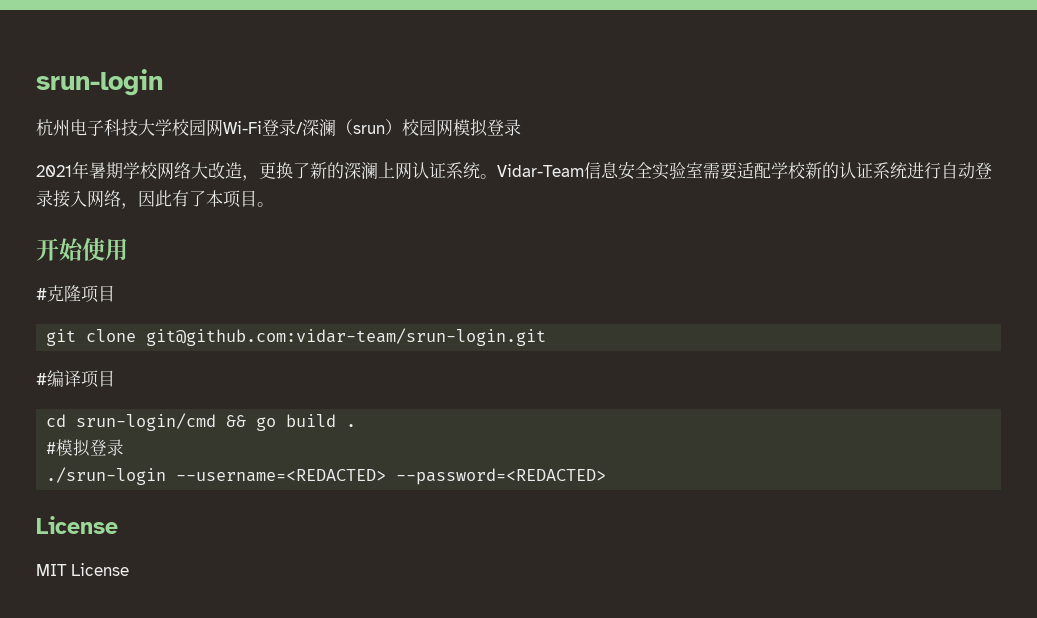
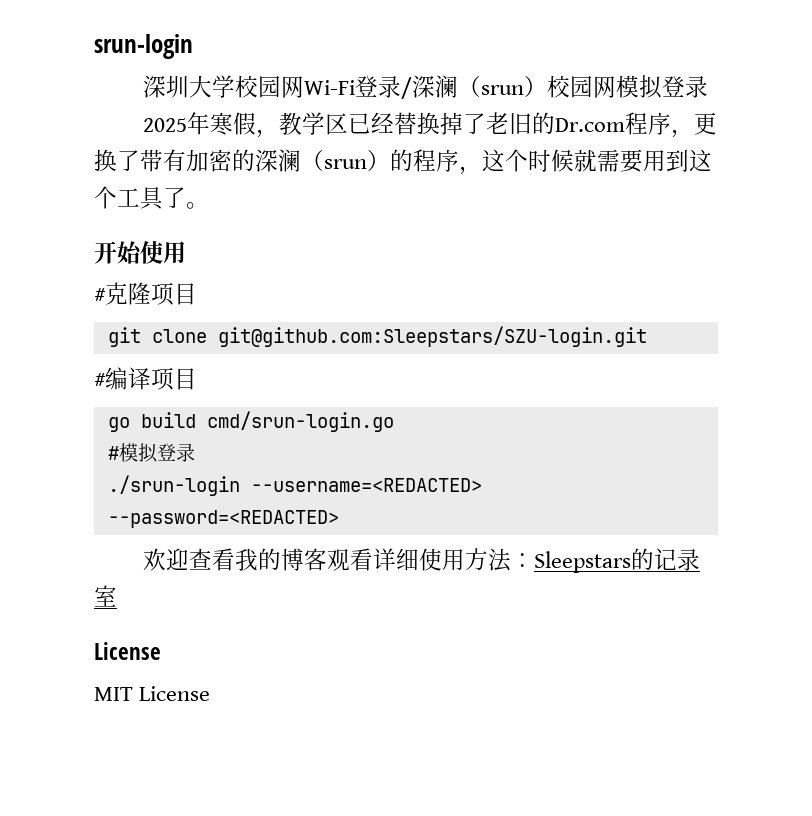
- 杭州电子科技大学校园网Wi-Fi登录/深澜（srun）校园网模拟登录
+ 深圳大学校园网Wi-Fi登录/深澜（srun）校园网模拟登录
- 2021年暑期学校网络大改造，更换了新的深澜上网认证系统。Vidar-Team信息安全实验室需要适配学校新的认证系统进行自动登录接入网络，因此有了本项目。
+ 2025年寒假，教学区已经替换掉了老旧的Dr.com程序，更换了带有加密的深澜（srun）的程序，这个时候就需要用到这个工具了。
- git clone git@github.com:vidar-team/srun-login.git
+ git clone git@github.com:Sleepstars/SZU-login.git
- cd srun-login/cmd && go build .
+ go build cmd/srun-login.go
+ 欢迎查看我的博客观看详细使用方法：Sleepstars的记录室

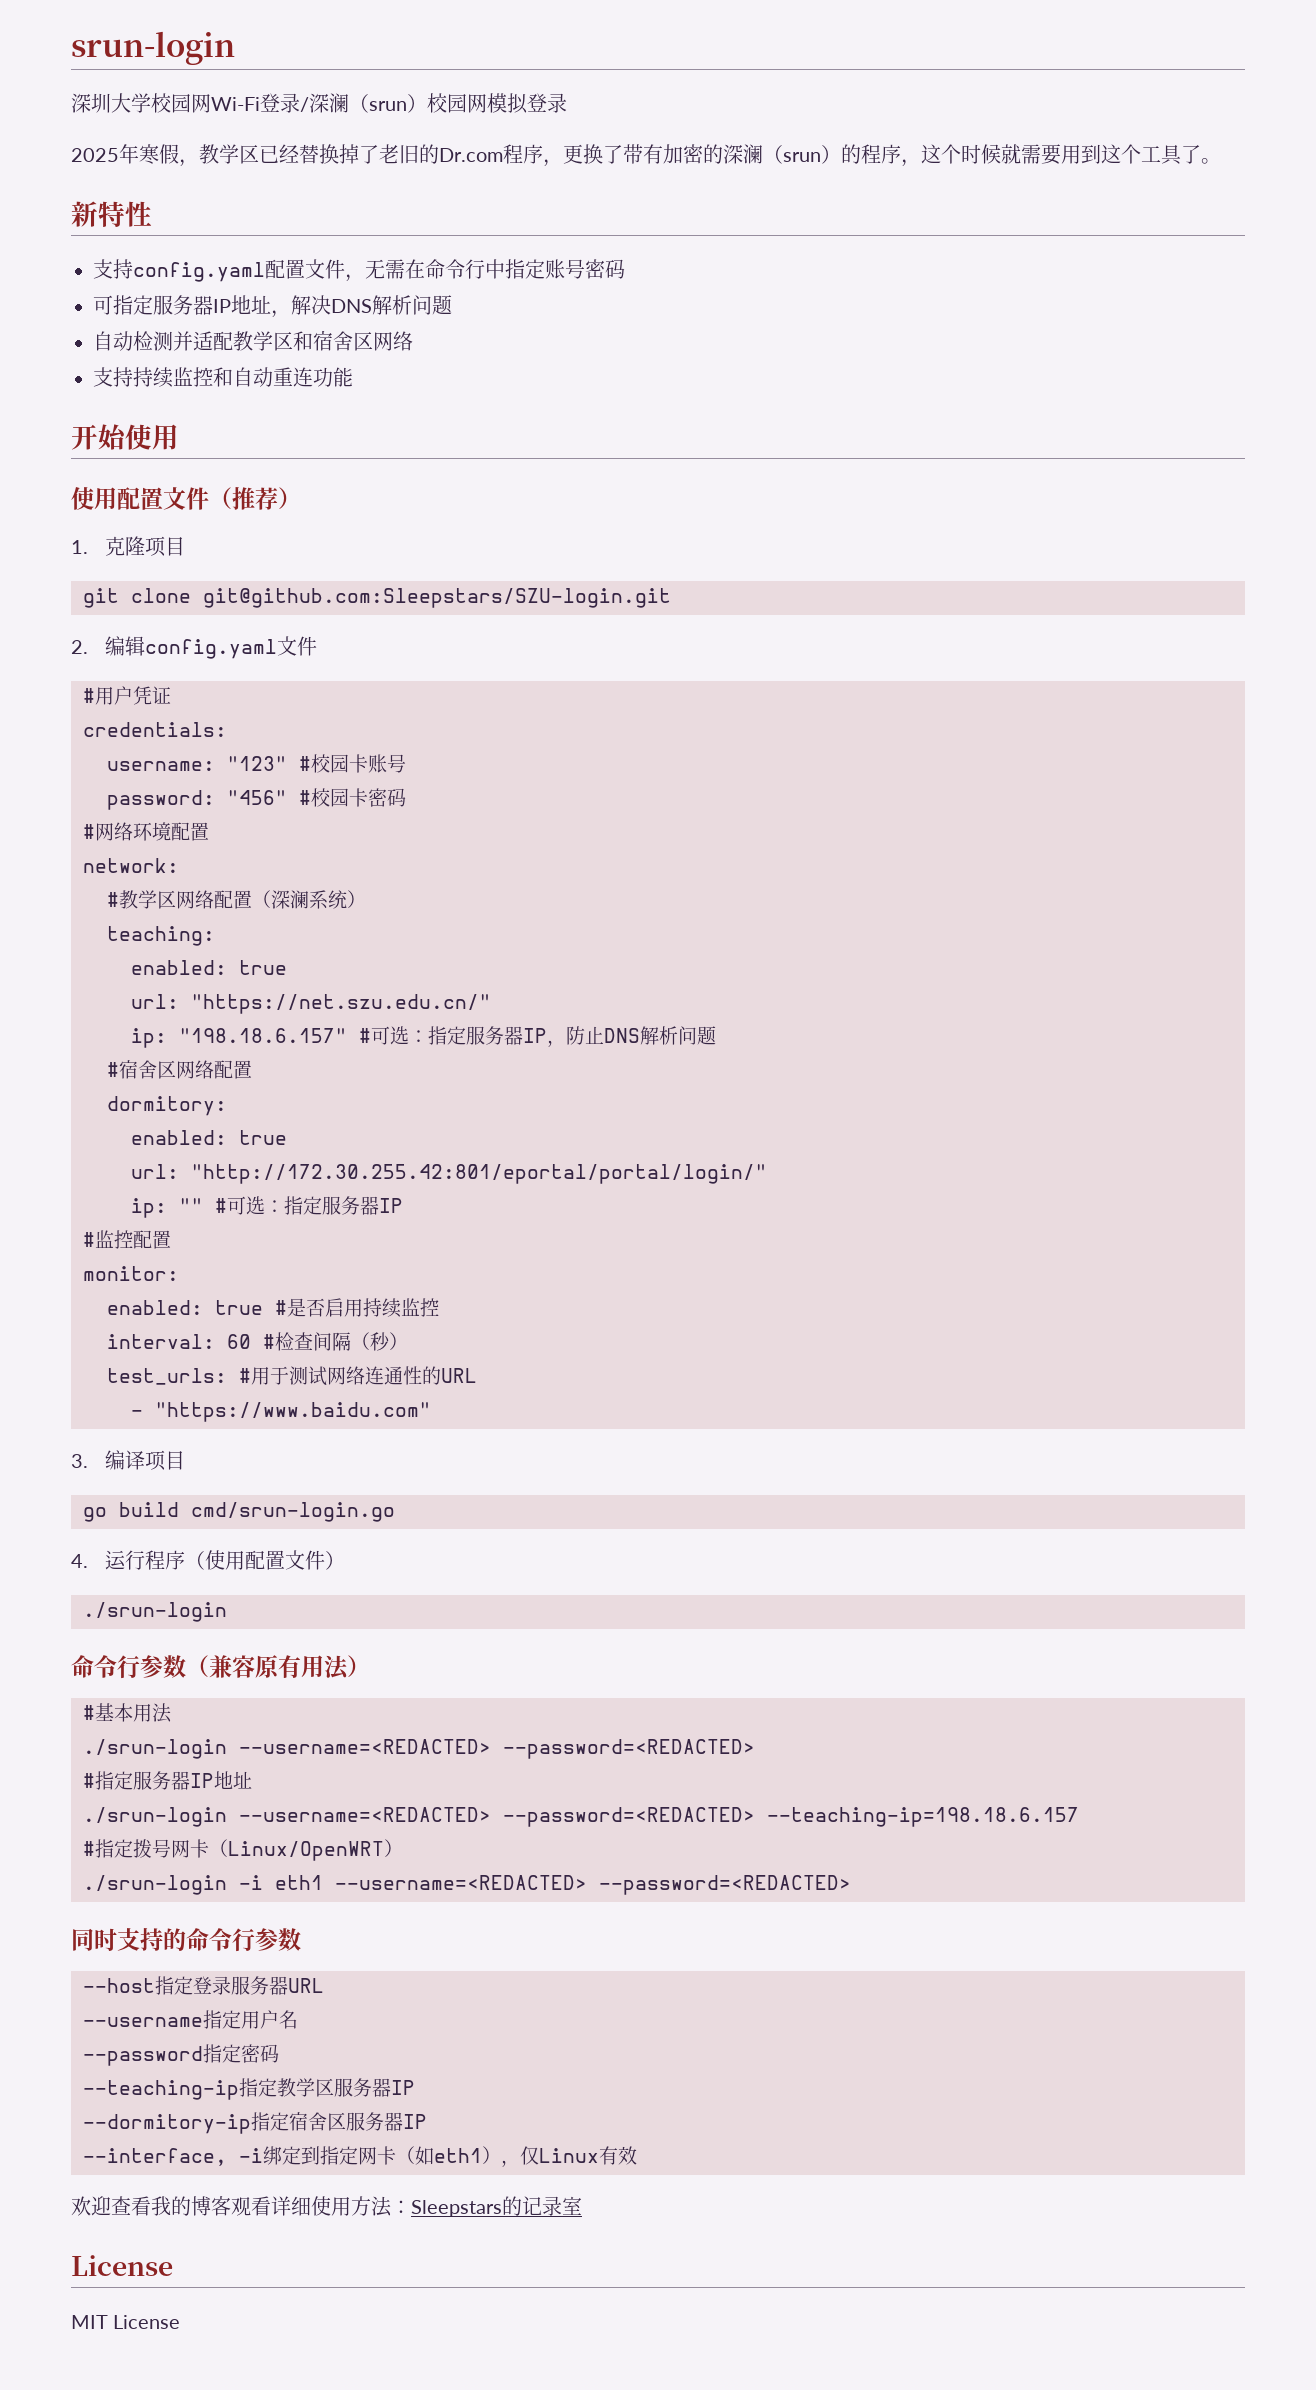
+ 新特性
+ 支持config.yaml配置文件，无需在命令行中指定账号密码
+ 可指定服务器IP地址，解决DNS解析问题
+ 自动检测并适配教学区和宿舍区网络
+ 支持持续监控和自动重连功能
  开始使用
- #克隆项目
+ 使用配置文件（推荐）
+ 1.克隆项目
- #编译项目
+ 2.编辑config.yaml文件
+ #用户凭证
+ credentials:
+ username: "123" #校园卡账号
+ password: "456" #校园卡密码
+ #网络环境配置
+ network:
+ #教学区网络配置（深澜系统）
+ teaching:
+ enabled: true
+ url: "https://net.szu.edu.cn/"
+ ip: "198.18.6.157" #可选：指定服务器IP，防止DNS解析问题
+ #宿舍区网络配置
+ dormitory:
+ enabled: true
+ url: "http://172.30.255.42:801/eportal/portal/login/"
+ ip: "" #可选：指定服务器IP
+ #监控配置
+ monitor:
+ enabled: true #是否启用持续监控
+ interval: 60 #检查间隔（秒）
+ test_urls: #用于测试网络连通性的URL
+ - "https://www.baidu.com"
+ 3.编译项目
- #模拟登录
+ 4.运行程序（使用配置文件）
+ ./srun-login
+ 命令行参数（兼容原有用法）
+ #基本用法
  ./srun-login --username=<REDACTED> --password=<REDACTED>
+ #指定服务器IP地址
+ ./srun-login --username=<REDACTED> --password=<REDACTED> --teaching-ip=198.18.6.157
+ #指定拨号网卡（Linux/OpenWRT）
+ ./srun-login -i eth1 --username=<REDACTED> --password=<REDACTED>
+ 同时支持的命令行参数
+ --host指定登录服务器URL
+ --username指定用户名
+ --password指定密码
+ --teaching-ip指定教学区服务器IP
+ --dormitory-ip指定宿舍区服务器IP
+ --interface, -i绑定到指定网卡（如eth1），仅Linux有效

